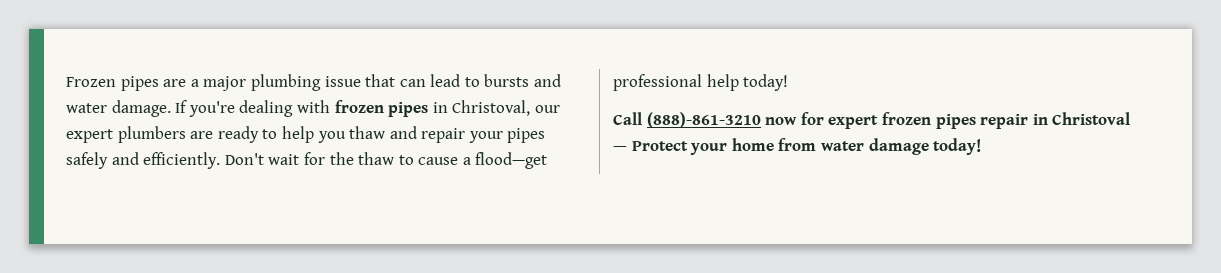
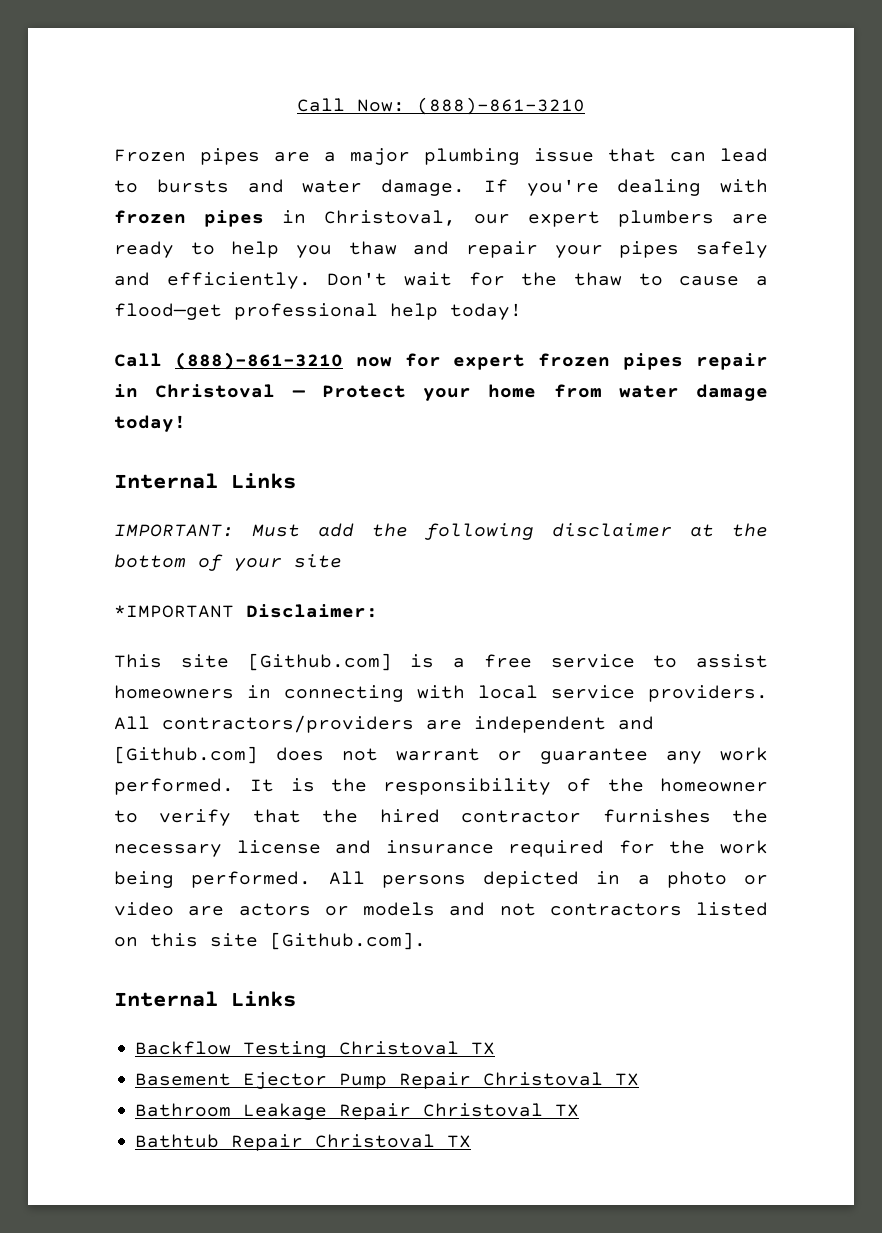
+ Call Now: (888)-861-3210
  Call (888)-861-3210 now for expert frozen pipes repair in Christoval — Protect your home from water damage today!
+ Internal Links
+ IMPORTANT: Must add the following disclaimer at the bottom of your site
+ *IMPORTANT Disclaimer:
+ This site [Github.com] is a free service to assist homeowners in connecting with local service providers. All contractors/providers are independent and [Github.com] does not warrant or guarantee any work performed. It is the responsibility of the homeowner to verify that the hired contractor furnishes the necessary license and insurance required for the work being performed. All persons depicted in a photo or video are actors or models and not contractors listed on this site [Github.com].
+ Internal Links
+ Backflow Testing Christoval TX
+ Basement Ejector Pump Repair Christoval TX
+ Bathroom Leakage Repair Christoval TX
+ Bathtub Repair Christoval TX

